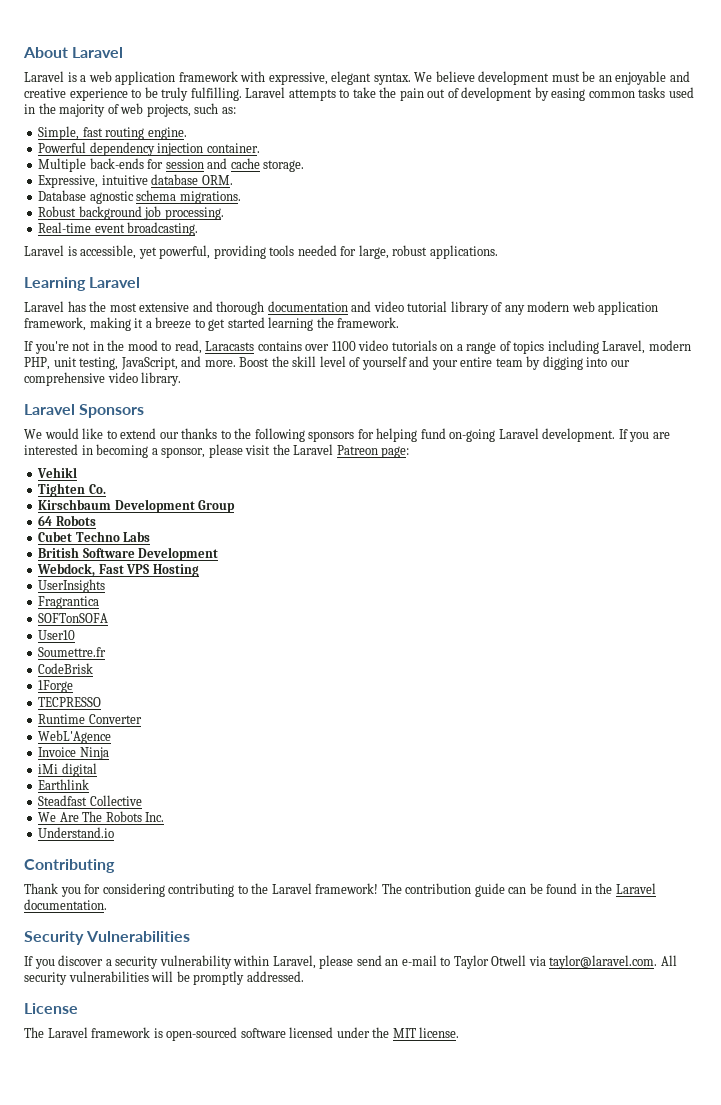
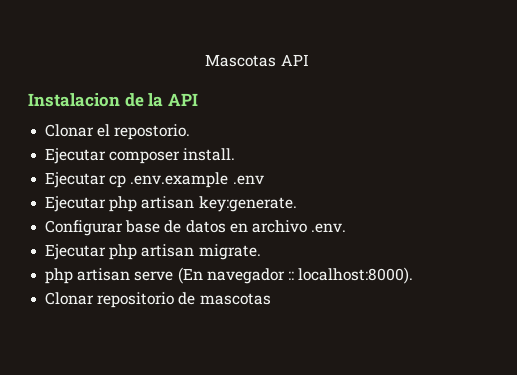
- About Laravel
- Laravel is a web application framework with expressive, elegant syntax. We believe development must be an enjoyable and creative experience to be truly fulfilling. Laravel attempts to take the pain out of development by easing common tasks used in the majority of web projects, such as:
- Simple, fast routing engine.
- Powerful dependency injection container.
- Multiple back-ends for session and cache storage.
- Expressive, intuitive database ORM.
- Database agnostic schema migrations.
- Robust background job processing.
- Real-time event broadcasting.
- Laravel is accessible, yet powerful, providing tools needed for large, robust applications.
- Learning Laravel
- Laravel has the most extensive and thorough documentation and video tutorial library of any modern web application framework, making it a breeze to get started learning the framework.
- If you're not in the mood to read, Laracasts contains over 1100 video tutorials on a range of topics including Laravel, modern PHP, unit testing, JavaScript, and more. Boost the skill level of yourself and your entire team by digging into our comprehensive video library.
- Laravel Sponsors
- We would like to extend our thanks to the following sponsors for helping fund on-going Laravel development. If you are interested in becoming a sponsor, please visit the Laravel Patreon page:
- Vehikl
- Tighten Co.
- Kirschbaum Development Group
- 64 Robots
- Cubet Techno Labs
- British Software Development
- Webdock, Fast VPS Hosting
- UserInsights
- Fragrantica
- SOFTonSOFA
- User10
- Soumettre.fr
- CodeBrisk
- 1Forge
- TECPRESSO
- Runtime Converter
- WebL'Agence
- Invoice Ninja
- iMi digital
- Earthlink
- Steadfast Collective
- We Are The Robots Inc.
- Understand.io
- Contributing
- Thank you for considering contributing to the Laravel framework! The contribution guide can be found in the Laravel documentation.
- Security Vulnerabilities
- If you discover a security vulnerability within Laravel, please send an e-mail to Taylor Otwell via taylor@laravel.com. All security vulnerabilities will be promptly addressed.
- License
- The Laravel framework is open-sourced software licensed under the MIT license.
+ Mascotas API
+ Instalacion de la API
+ Clonar el repostorio.
+ Ejecutar composer install.
+ Ejecutar cp .env.example .env
+ Ejecutar php artisan key:generate.
+ Configurar base de datos en archivo .env.
+ Ejecutar php artisan migrate.
+ php artisan serve (En navegador :: localhost:8000).
+ Clonar repositorio de mascotas

